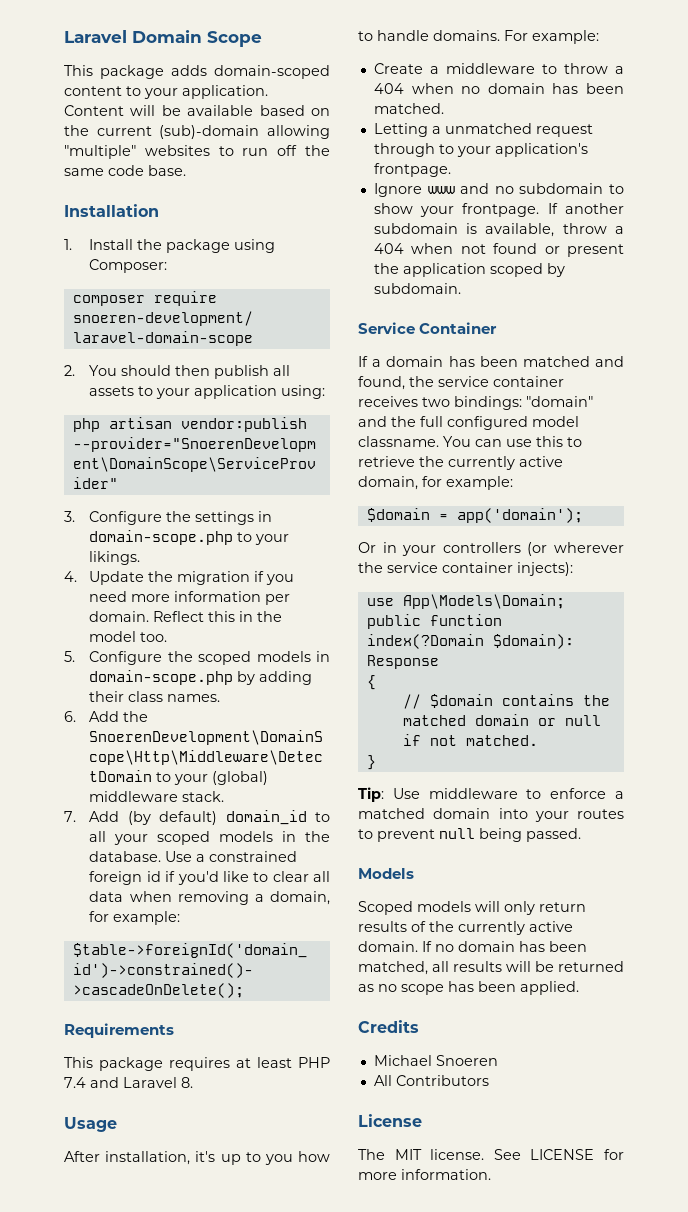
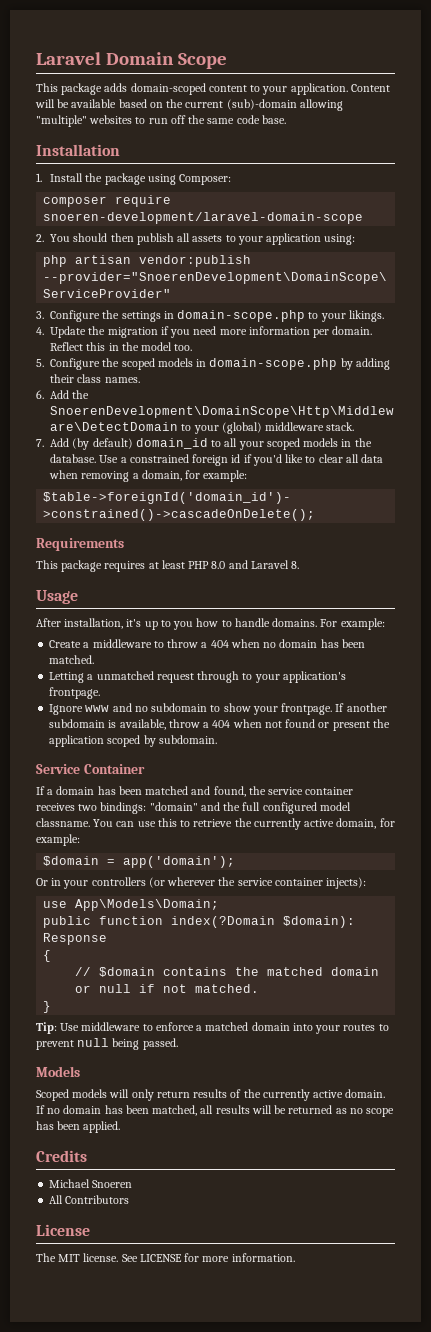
- This package requires at least PHP 7.4 and Laravel 8.
+ This package requires at least PHP 8.0 and Laravel 8.

